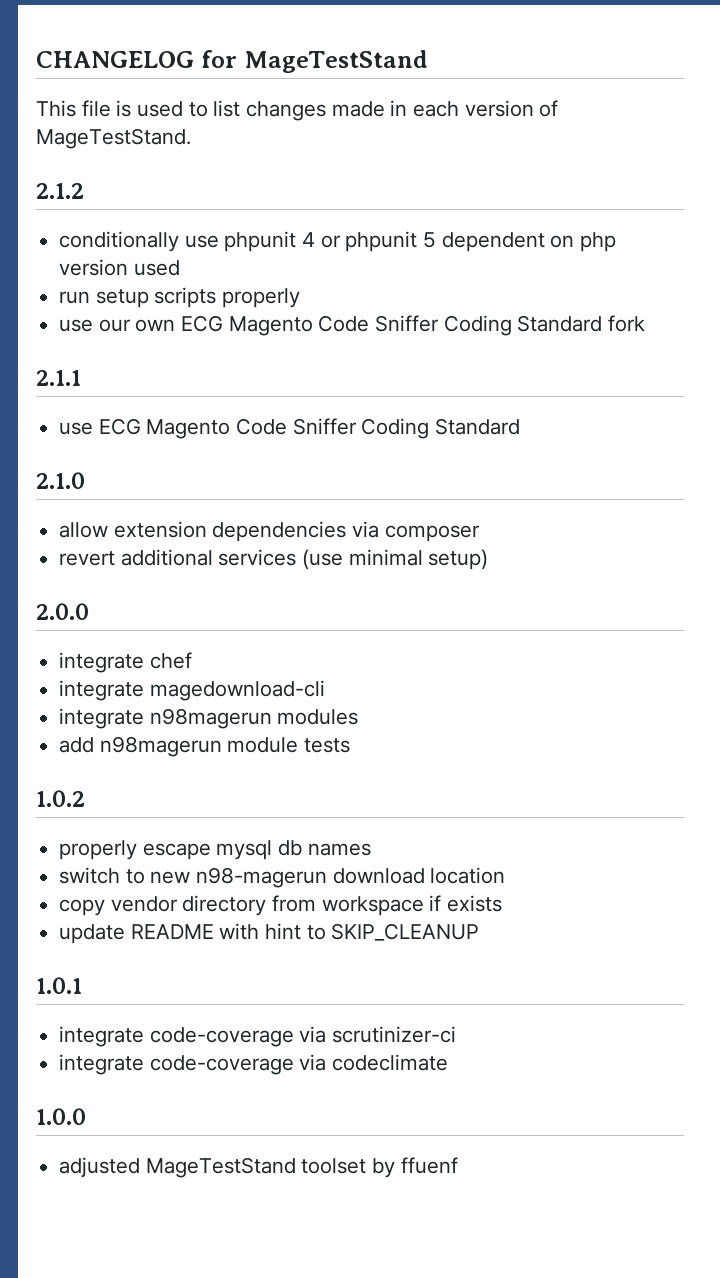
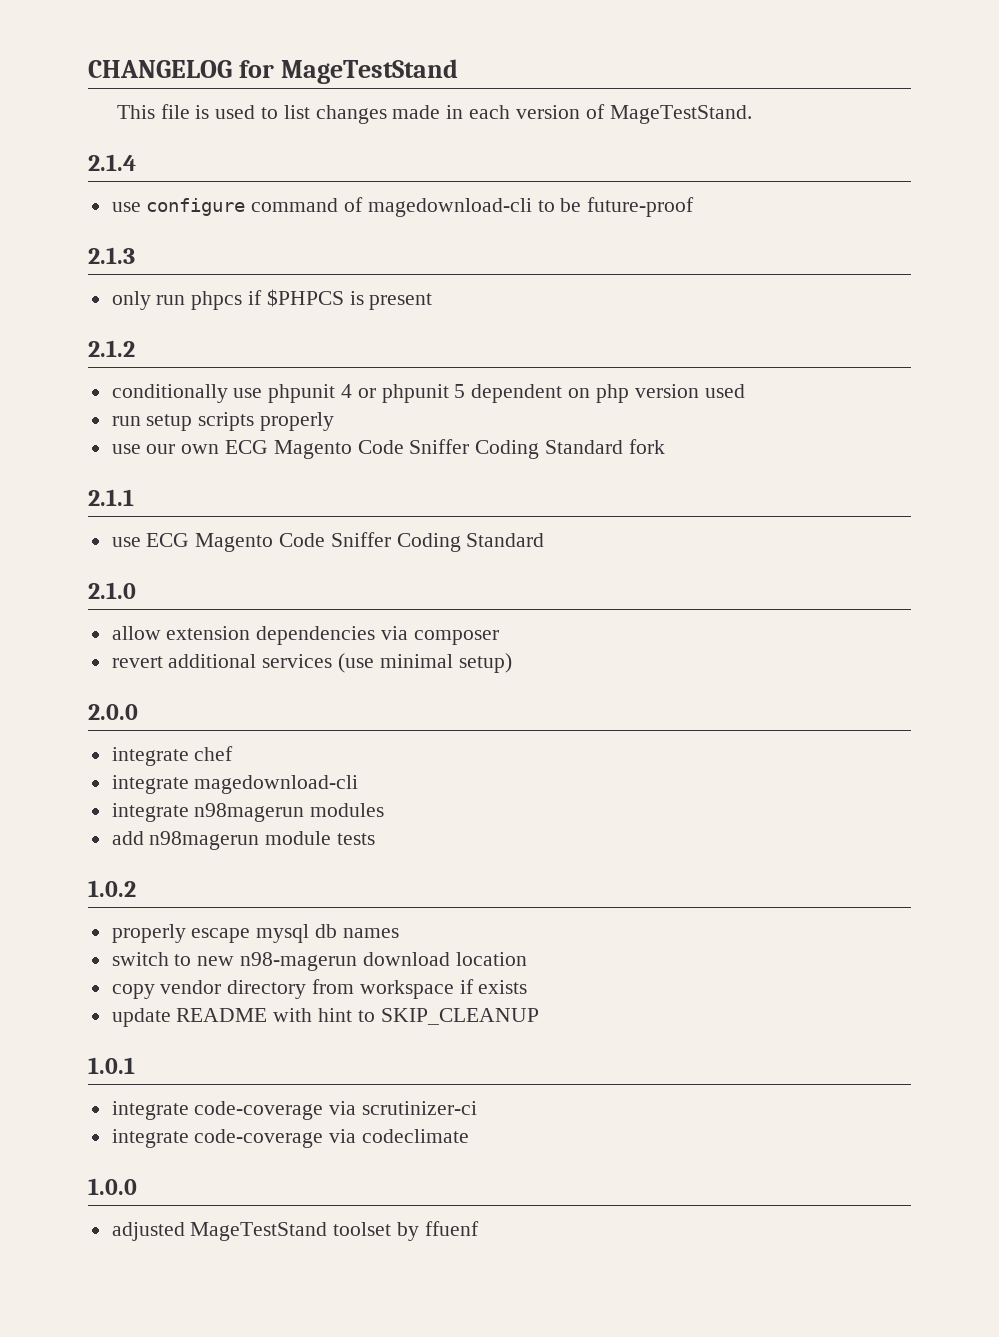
+ 2.1.4
+ use configure command of magedownload-cli to be future-proof
+ 2.1.3
+ only run phpcs if $PHPCS is present

